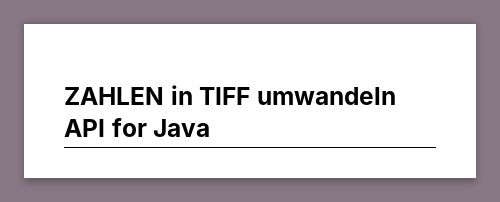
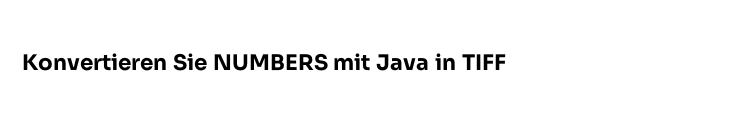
- ZAHLEN in TIFF umwandeln API for Java
+ Konvertieren Sie NUMBERS mit Java in TIFF

